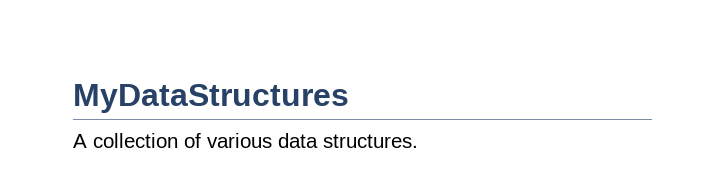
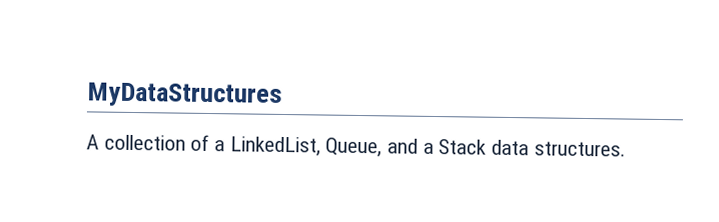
- A collection of various data structures.
+ A collection of a LinkedList, Queue, and a Stack data structures.

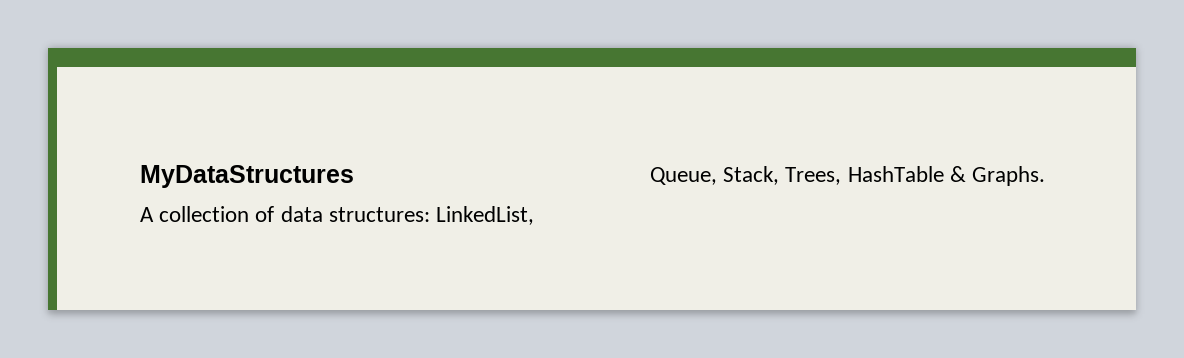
- A collection of a LinkedList, Queue, and a Stack data structures.
+ A collection of data structures: LinkedList, Queue, Stack, Trees, HashTable & Graphs.

